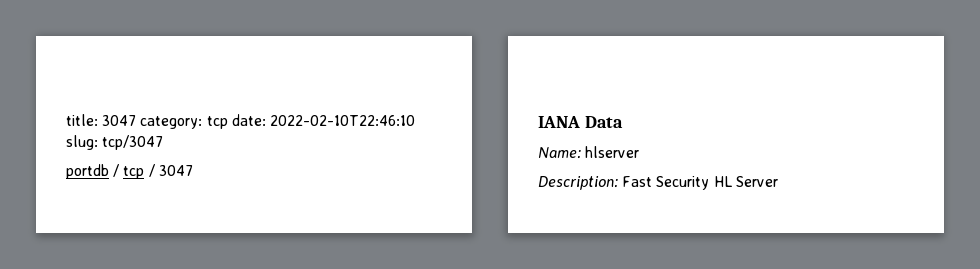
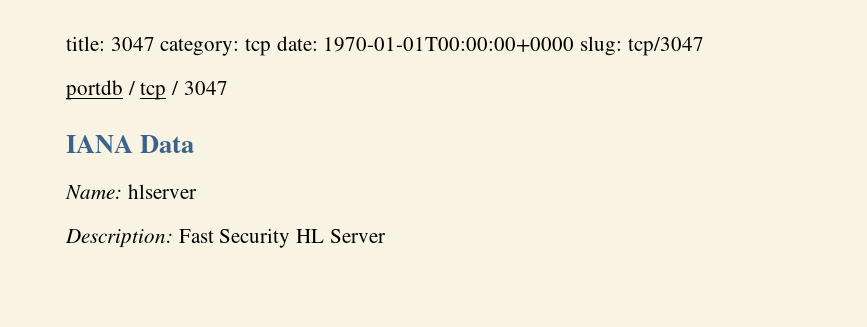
- title: 3047 category: tcp date: 2022-02-10T22:46:10 slug: tcp/3047
+ title: 3047 category: tcp date: 1970-01-01T00:00:00+0000 slug: tcp/3047

